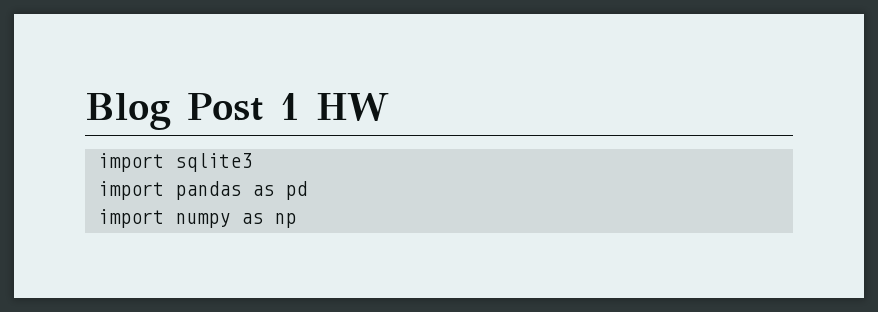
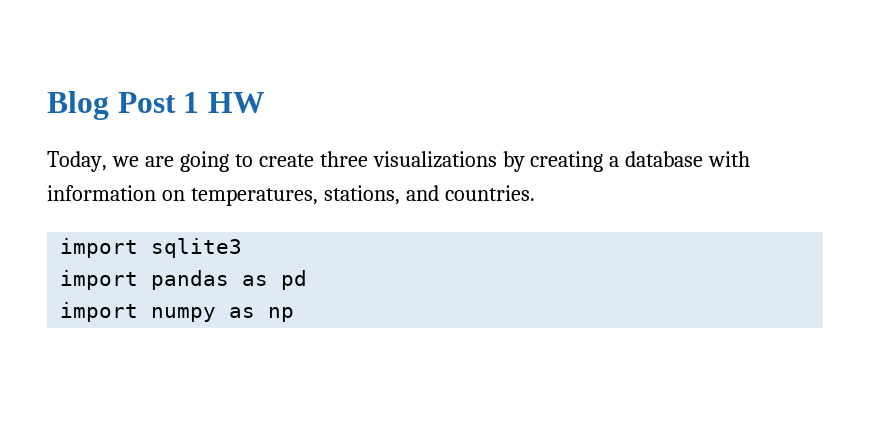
+ Today, we are going to create three visualizations by creating a database with information on temperatures, stations, and countries.

